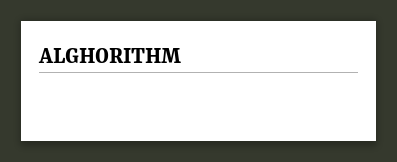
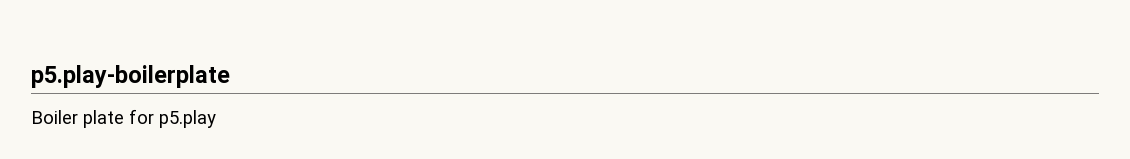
- ALGHORITHM
+ p5.play-boilerplate
+ Boiler plate for p5.play

